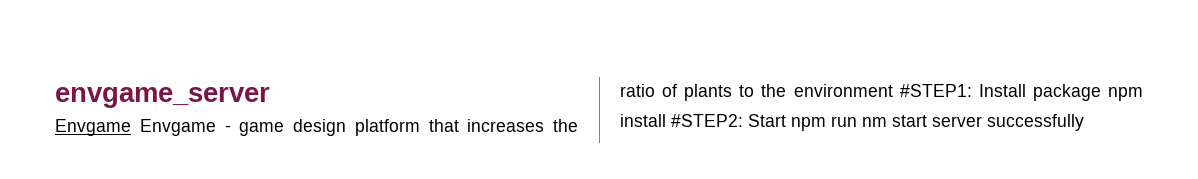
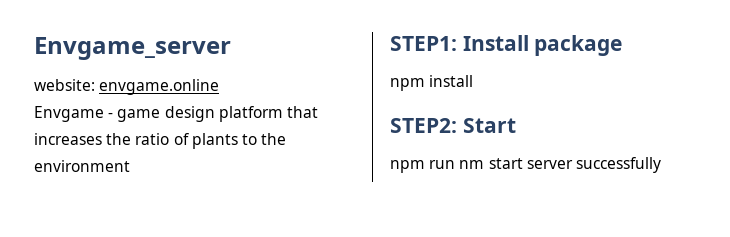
- envgame_server
- Envgame Envgame - game design platform that increases the ratio of plants to the environment #STEP1: Install package npm install #STEP2: Start npm run nm start server successfully
+ Envgame_server
+ website: envgame.online
+ Envgame - game design platform that increases the ratio of plants to the environment
+ STEP1: Install package
+ npm install
+ STEP2: Start
+ npm run nm start server successfully

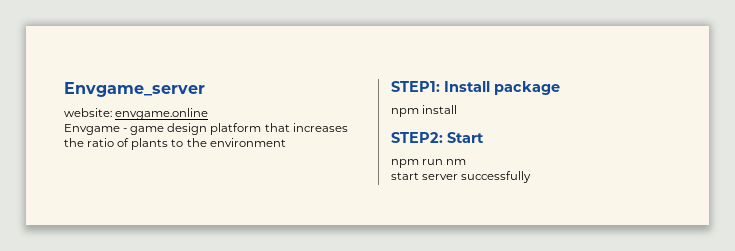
- npm run nm start server successfully
+ npm run nm
+ start server successfully

